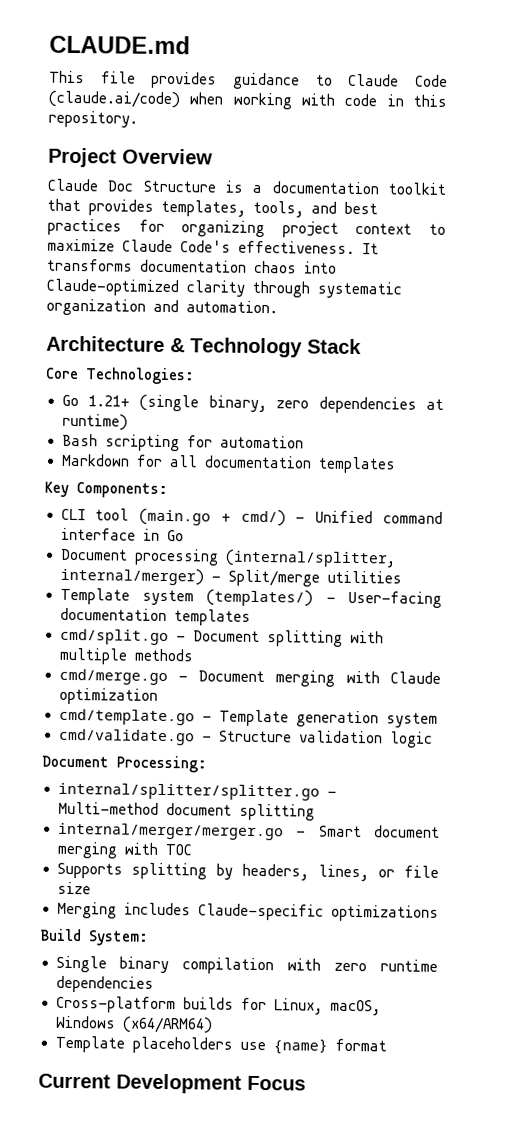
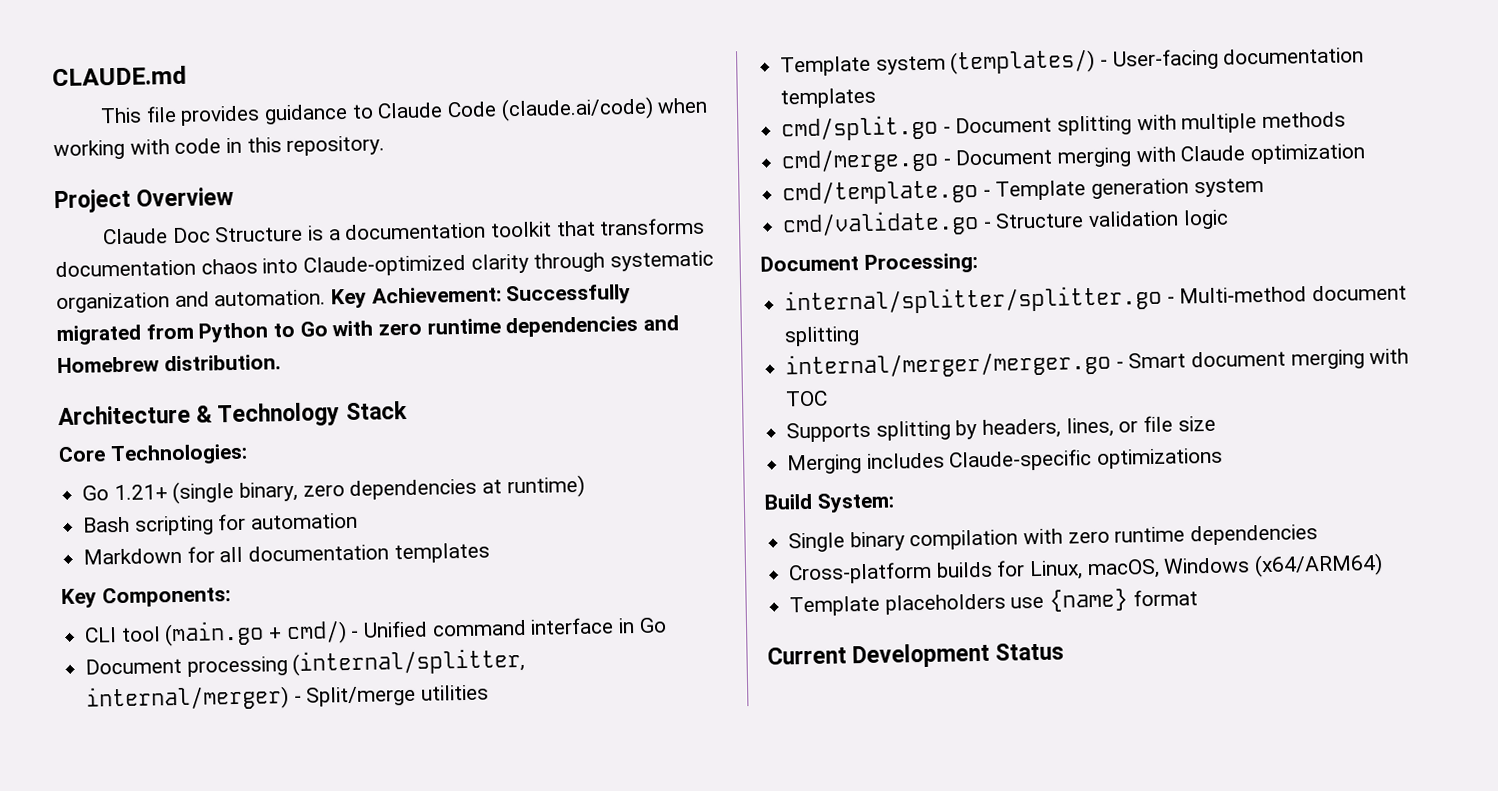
- Claude Doc Structure is a documentation toolkit that provides templates, tools, and best practices for organizing project context to maximize Claude Code's effectiveness. It transforms documentation chaos into Claude-optimized clarity through systematic organization and automation.
+ Claude Doc Structure is a documentation toolkit that transforms documentation chaos into Claude-optimized clarity through systematic organization and automation. Key Achievement: Successfully migrated from Python to Go with zero runtime dependencies and Homebrew distribution.
- Current Development Focus
+ Current Development Status

